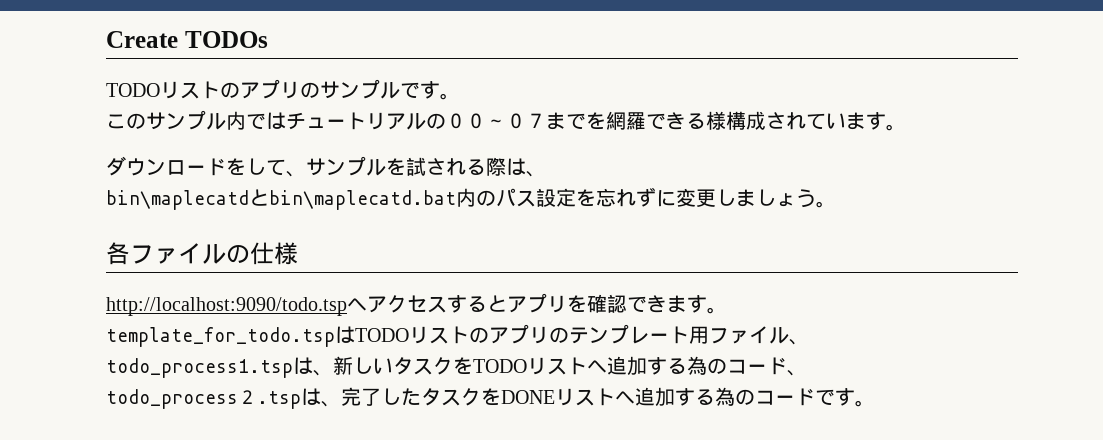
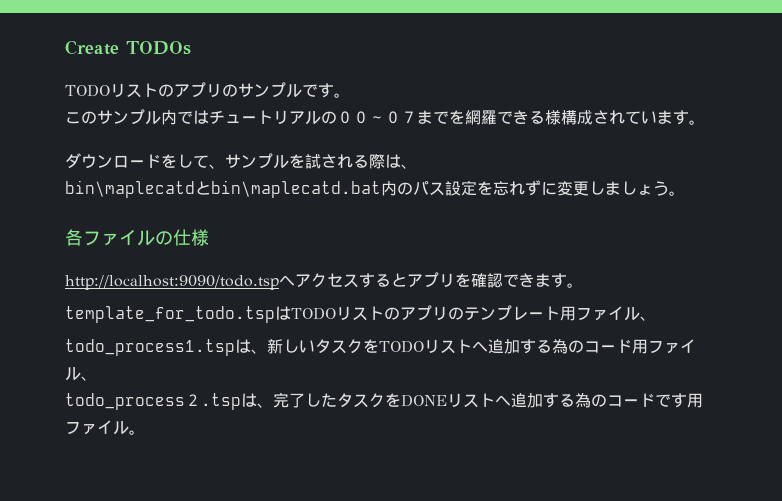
- todo_process1.tspは、新しいタスクをTODOリストへ追加する為のコード、
+ todo_process1.tspは、新しいタスクをTODOリストへ追加する為のコード用ファイル、
- todo_process２.tspは、完了したタスクをDONEリストへ追加する為のコードです。
+ todo_process２.tspは、完了したタスクをDONEリストへ追加する為のコードです用ファイル。

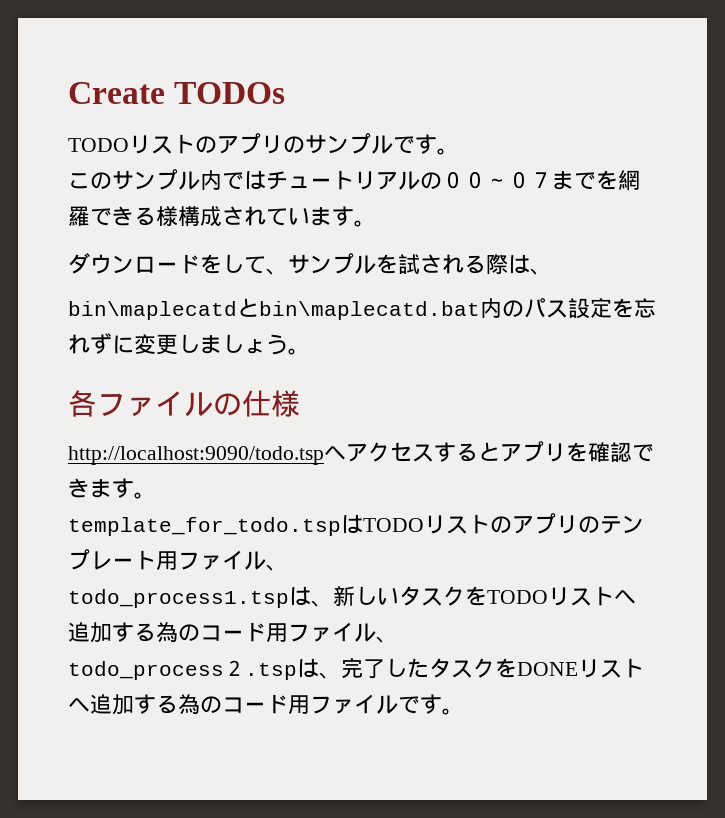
- todo_process２.tspは、完了したタスクをDONEリストへ追加する為のコードです用ファイル。
+ todo_process２.tspは、完了したタスクをDONEリストへ追加する為のコード用ファイルです。

